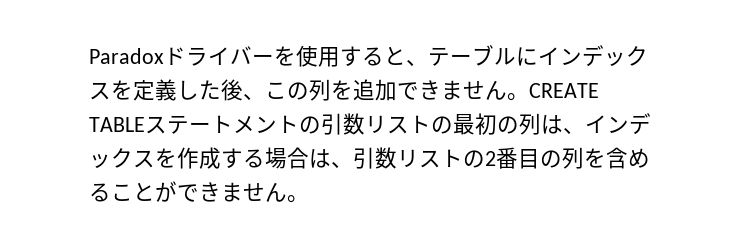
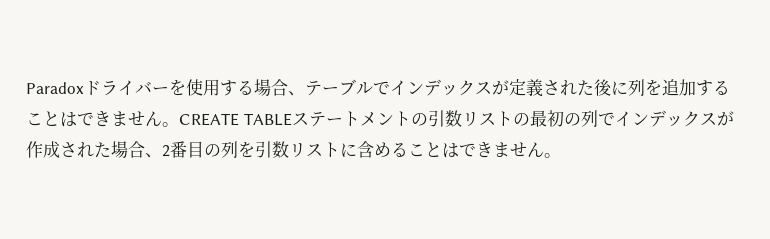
- Paradoxドライバーを使用すると、テーブルにインデックスを定義した後、この列を追加できません。
+ Paradoxドライバーを使用する場合、テーブルでインデックスが定義された後に列を追加することはできません。
- CREATE TABLEステートメントの引数リストの最初の列は、インデックスを作成する場合は、引数リストの2番目の列を含めることができません。
+ CREATE TABLEステートメントの引数リストの最初の列でインデックスが作成された場合、2番目の列を引数リストに含めることはできません。

